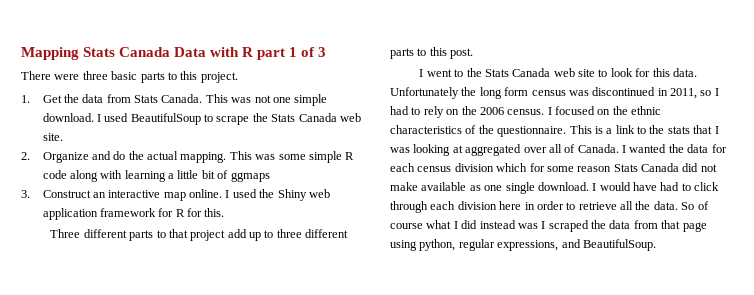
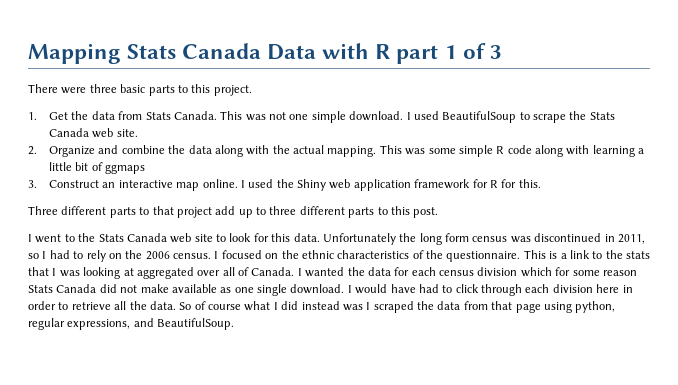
- 2. Organize and do the actual mapping.
+ 2. Organize and combine the data along with the actual mapping.

